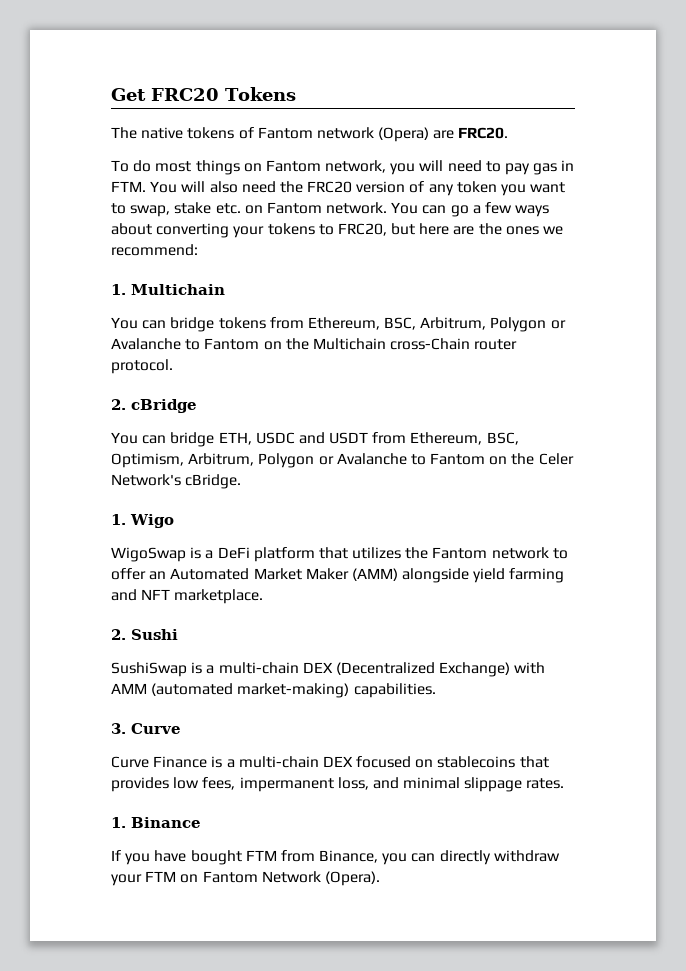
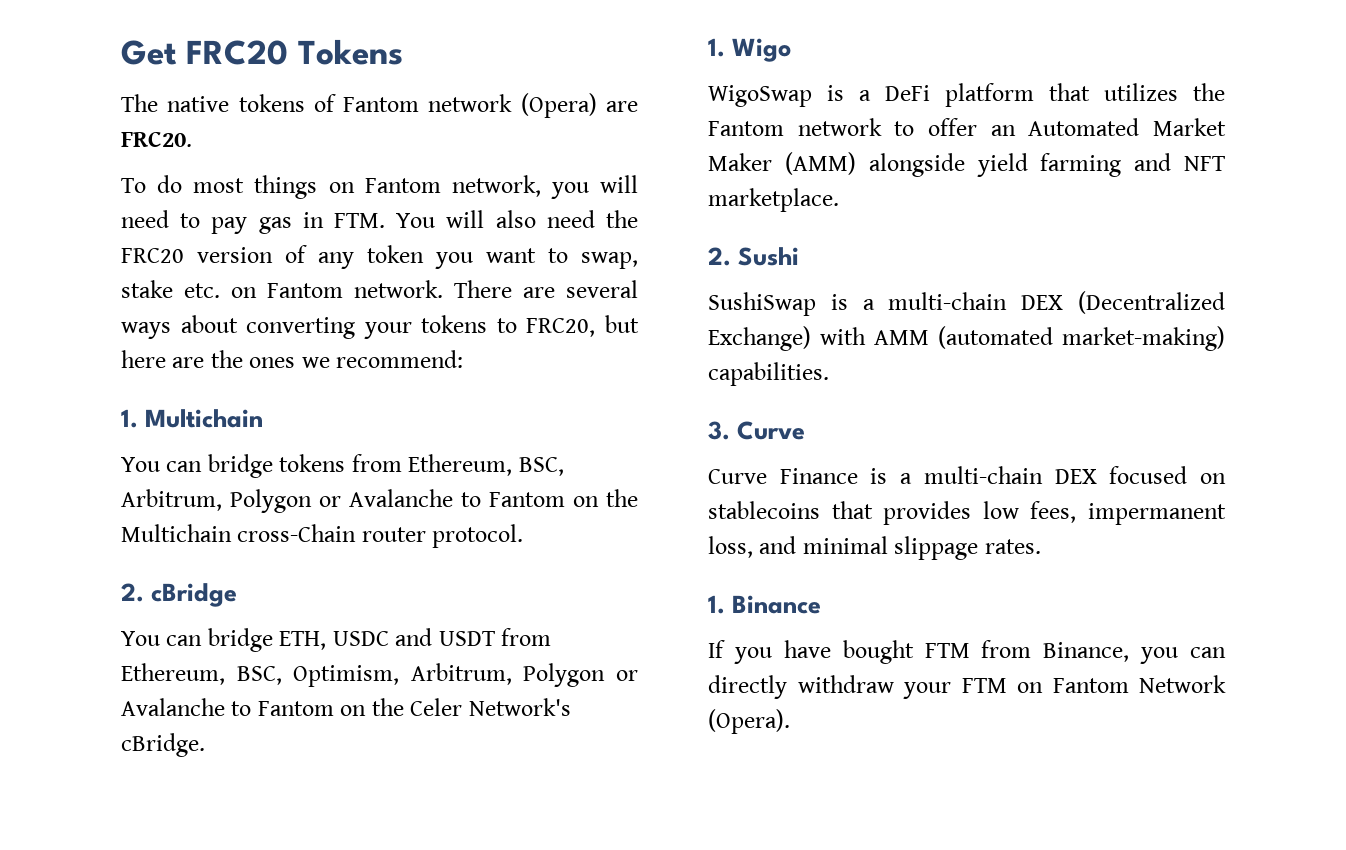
- You can go a few ways about converting your tokens to FRC20, but here are the ones we recommend:
+ There are several ways about converting your tokens to FRC20, but here are the ones we recommend:

